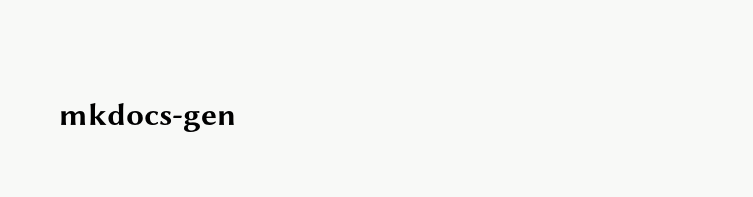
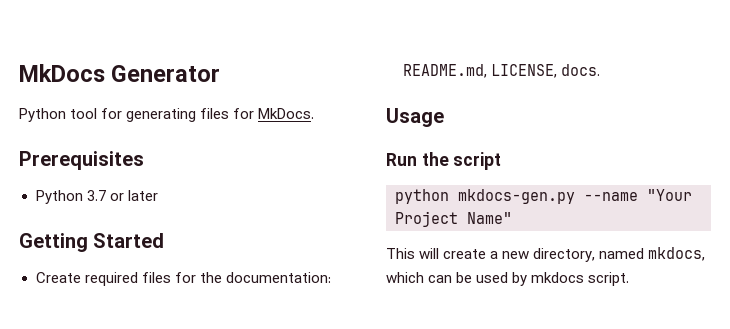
- mkdocs-gen
+ MkDocs Generator
+ Python tool for generating files for MkDocs.
+ Prerequisites
+ Python 3.7 or later
+ Getting Started
+ Create required files for the documentation: README.md, LICENSE, docs.
+ Usage
+ Run the script
+ python mkdocs-gen.py --name "Your Project Name"
+ This will create a new directory, named mkdocs, which can be used by mkdocs script.

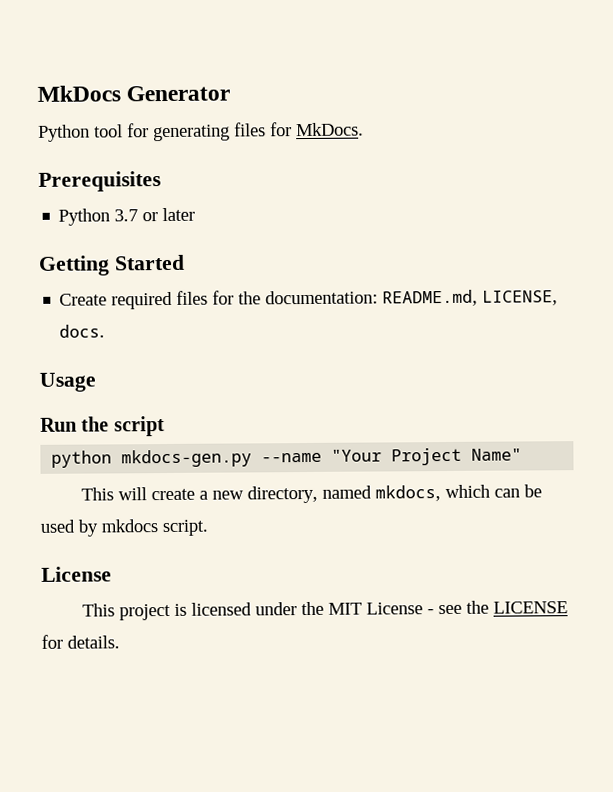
  This will create a new directory, named mkdocs, which can be used by mkdocs script.
+ License
+ This project is licensed under the MIT License - see the LICENSE for details.

